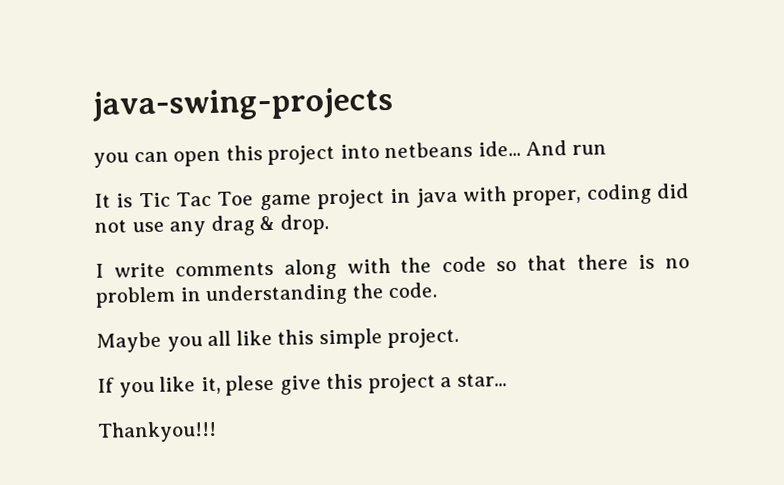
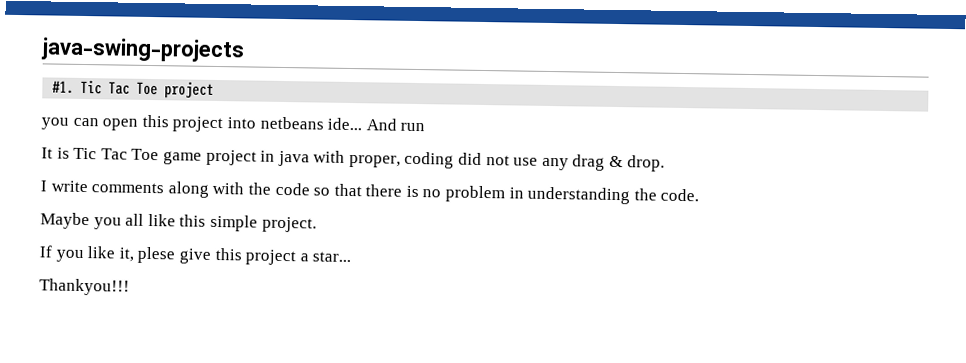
+ #1. Tic Tac Toe project

